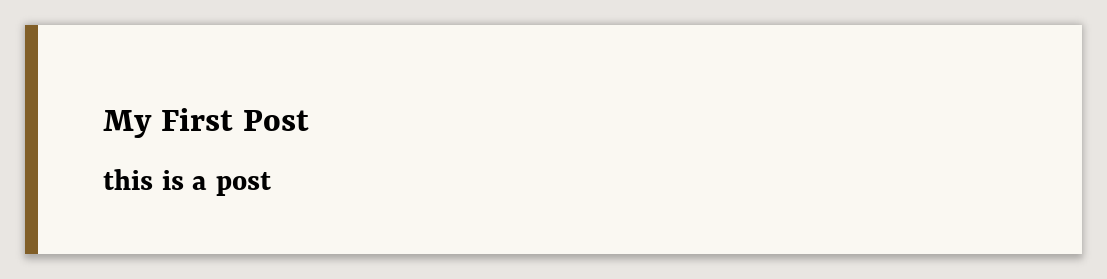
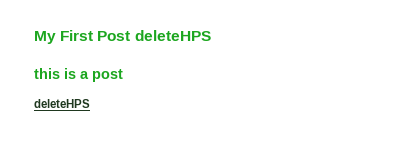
- My First Post
+ My First Post deleteHPS
  this is a post
+ deleteHPS

